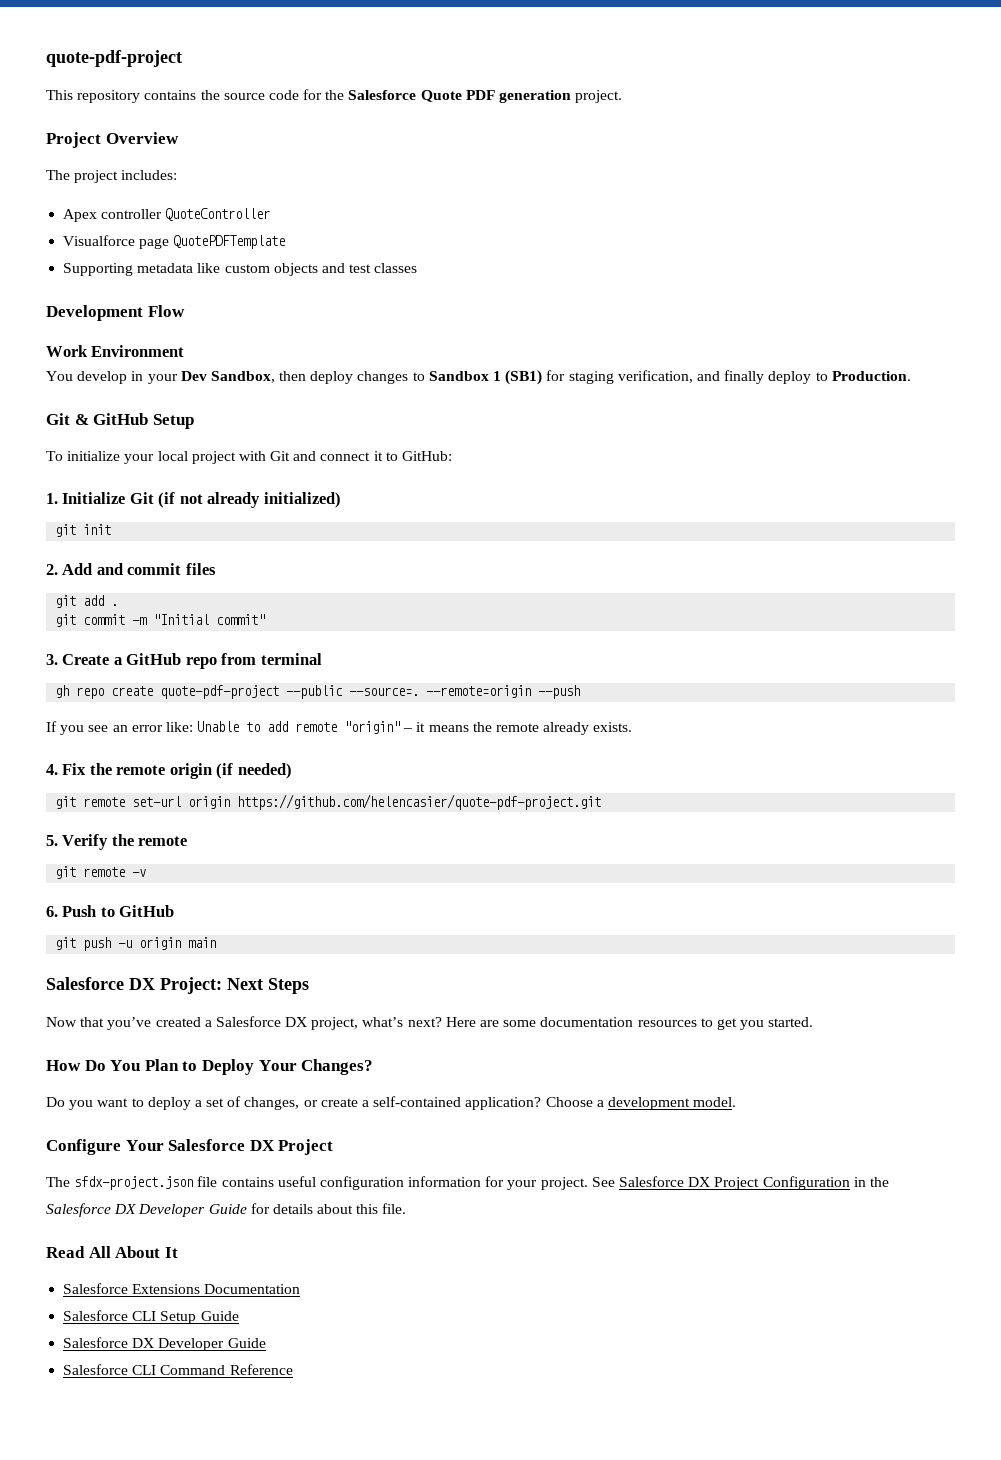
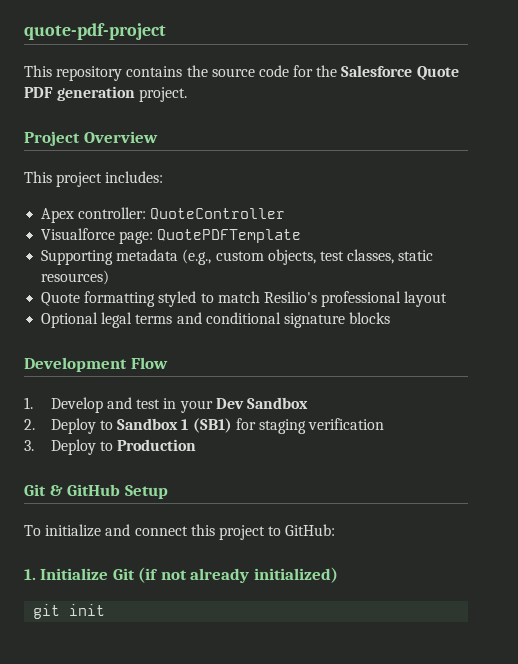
- The project includes:
+ This project includes:
- Apex controller QuoteController
+ Apex controller: QuoteController
- Visualforce page QuotePDFTemplate
+ Visualforce page: QuotePDFTemplate
- Supporting metadata like custom objects and test classes
+ Supporting metadata (e.g., custom objects, test classes, static resources)
+ Quote formatting styled to match Resilio's professional layout
+ Optional legal terms and conditional signature blocks
  Development Flow
- Work Environment
- You develop in your Dev Sandbox, then deploy changes to Sandbox 1 (SB1) for staging verification, and finally deploy to Production.
+ 1. Develop and test in your Dev Sandbox
+ 2. Deploy to Sandbox 1 (SB1) for staging verification
+ 3. Deploy to Production
- To initialize your local project with Git and connect it to GitHub:
+ To initialize and connect this project to GitHub:
- 2. Add and commit files
- git add .
- git commit -m "Initial commit"
- 3. Create a GitHub repo from terminal
- gh repo create quote-pdf-project --public --source=. --remote=origin --push
- If you see an error like: Unable to add remote "origin" – it means the remote already exists.
- 4. Fix the remote origin (if needed)
- git remote set-url origin https://github.com/helencasier/quote-pdf-project.git
- 5. Verify the remote
- git remote -v
- 6. Push to GitHub
- git push -u origin main
- Salesforce DX Project: Next Steps
- Now that you’ve created a Salesforce DX project, what’s next? Here are some documentation resources to get you started.
- How Do You Plan to Deploy Your Changes?
- Do you want to deploy a set of changes, or create a self-contained application? Choose a development model.
- Configure Your Salesforce DX Project
- The sfdx-project.json file contains useful configuration information for your project. See Salesforce DX Project Configuration in the Salesforce DX Developer Guide for details about this file.
- Read All About It
- Salesforce Extensions Documentation
- Salesforce CLI Setup Guide
- Salesforce DX Developer Guide
- Salesforce CLI Command Reference

